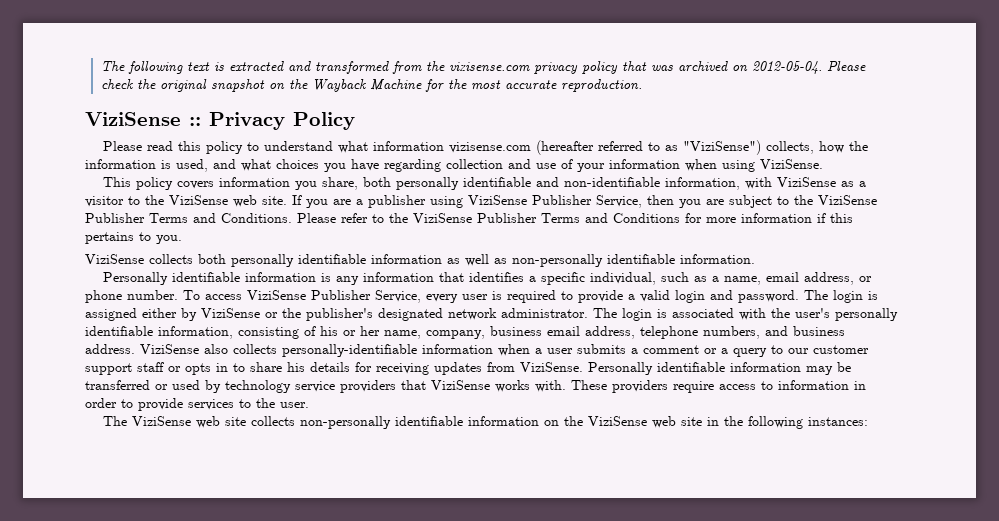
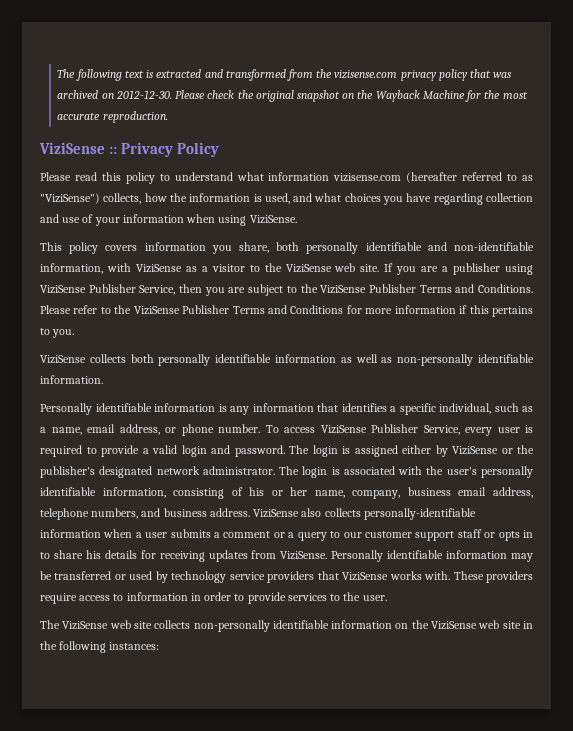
- The following text is extracted and transformed from the vizisense.com privacy policy that was archived on 2012-05-04.
+ The following text is extracted and transformed from the vizisense.com privacy policy that was archived on 2012-12-30.

